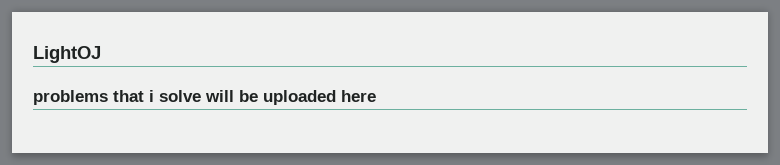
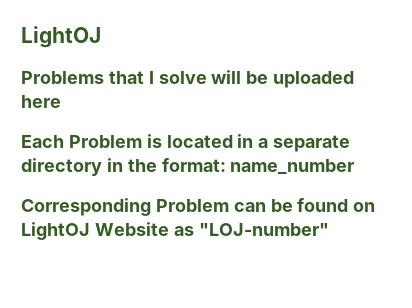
- problems that i solve will be uploaded here
+ Problems that I solve will be uploaded here
+ Each Problem is located in a separate directory in the format: name_number
+ Corresponding Problem can be found on LightOJ Website as "LOJ-number"

